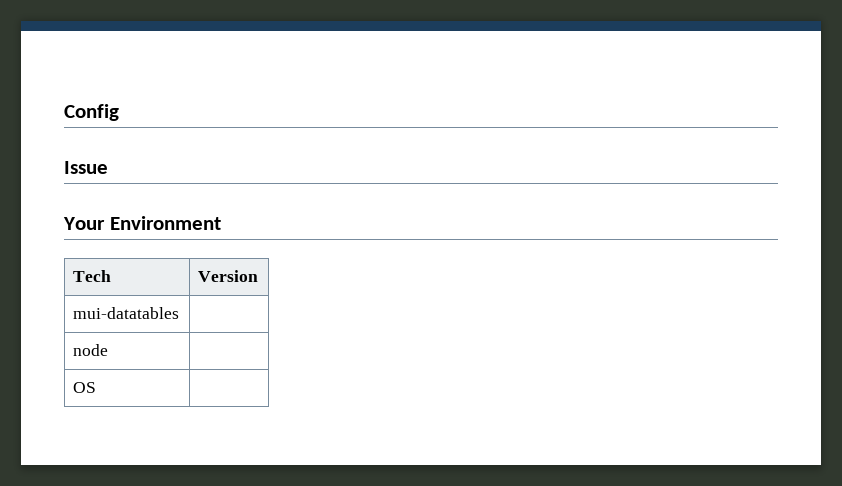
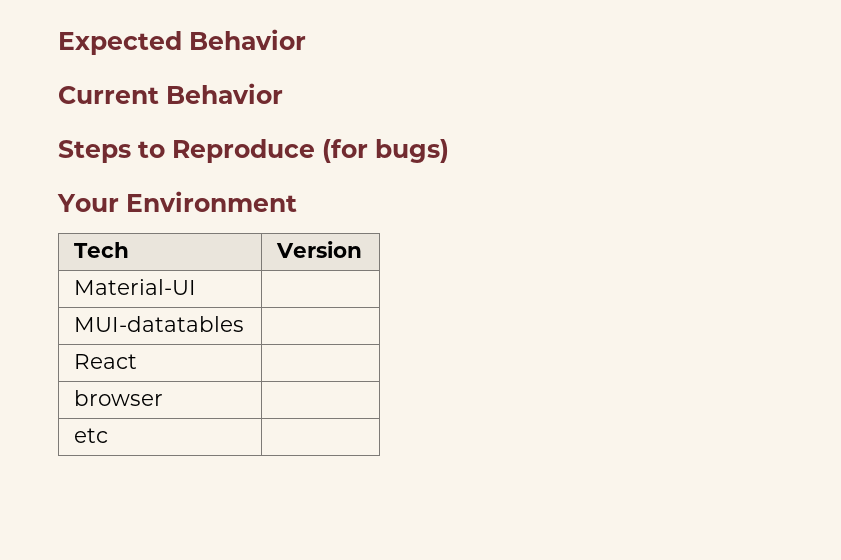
- Config
- Issue
+ Expected Behavior
+ Current Behavior
+ Steps to Reproduce (for bugs)
- mui-datatables |
- node |
- OS |
+ Material-UI |
+ MUI-datatables |
+ React |
+ browser |
+ etc |

